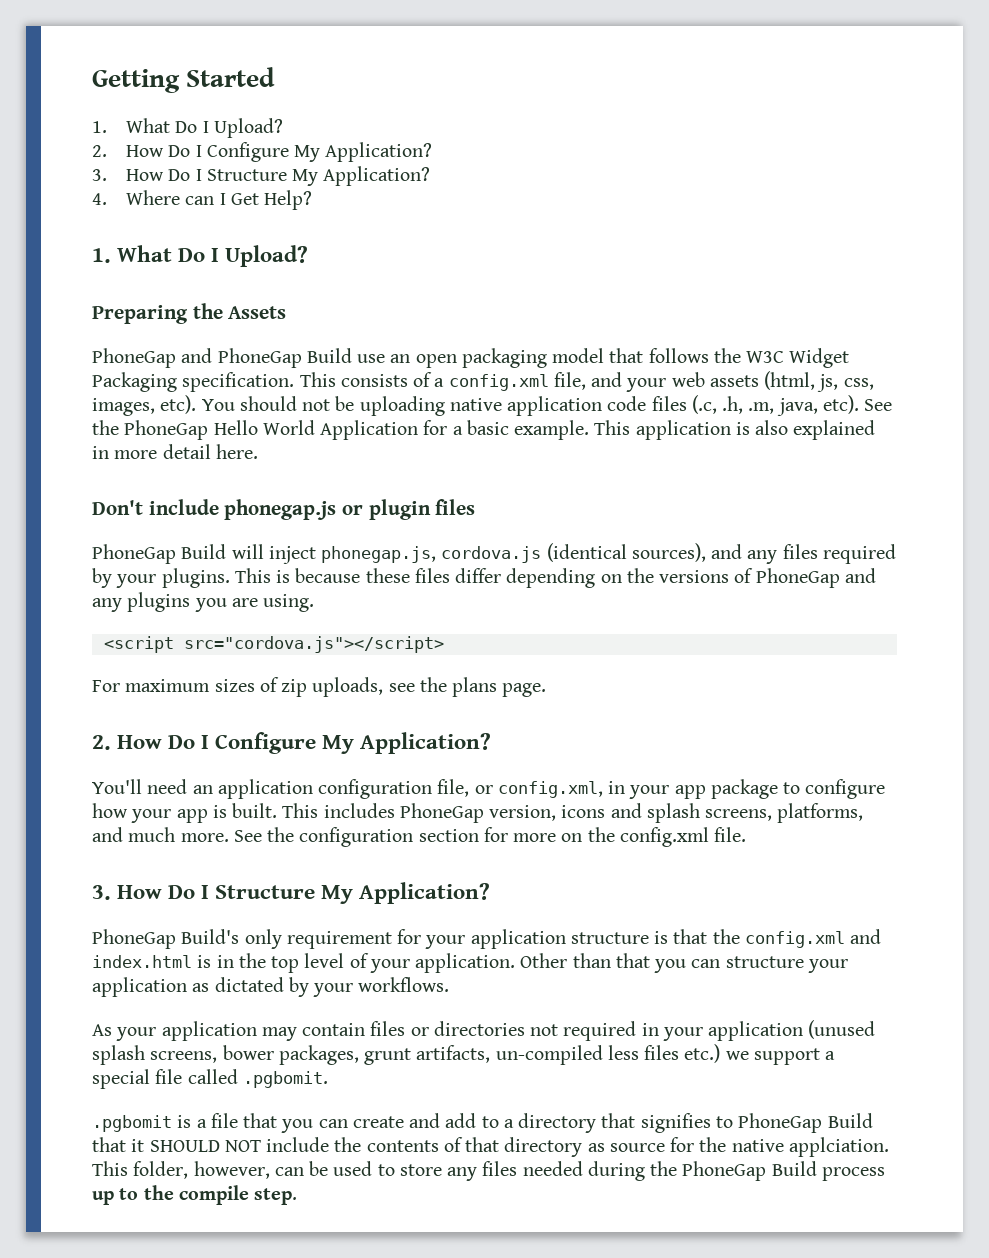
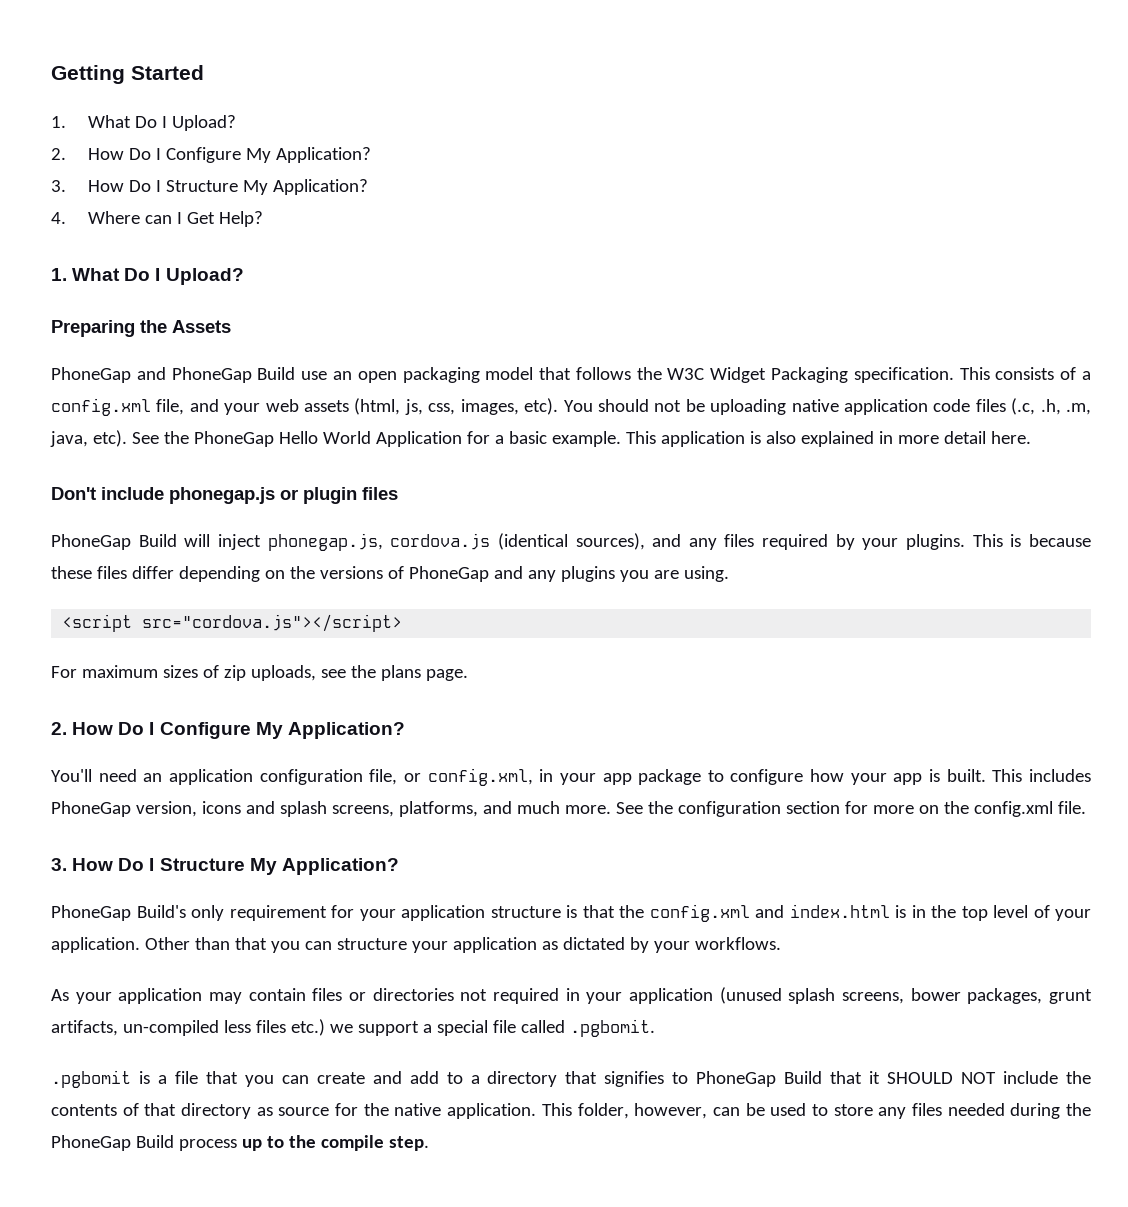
- .pgbomit is a file that you can create and add to a directory that signifies to PhoneGap Build that it SHOULD NOT include the contents of that directory as source for the native applciation.
+ .pgbomit is a file that you can create and add to a directory that signifies to PhoneGap Build that it SHOULD NOT include the contents of that directory as source for the native application.

